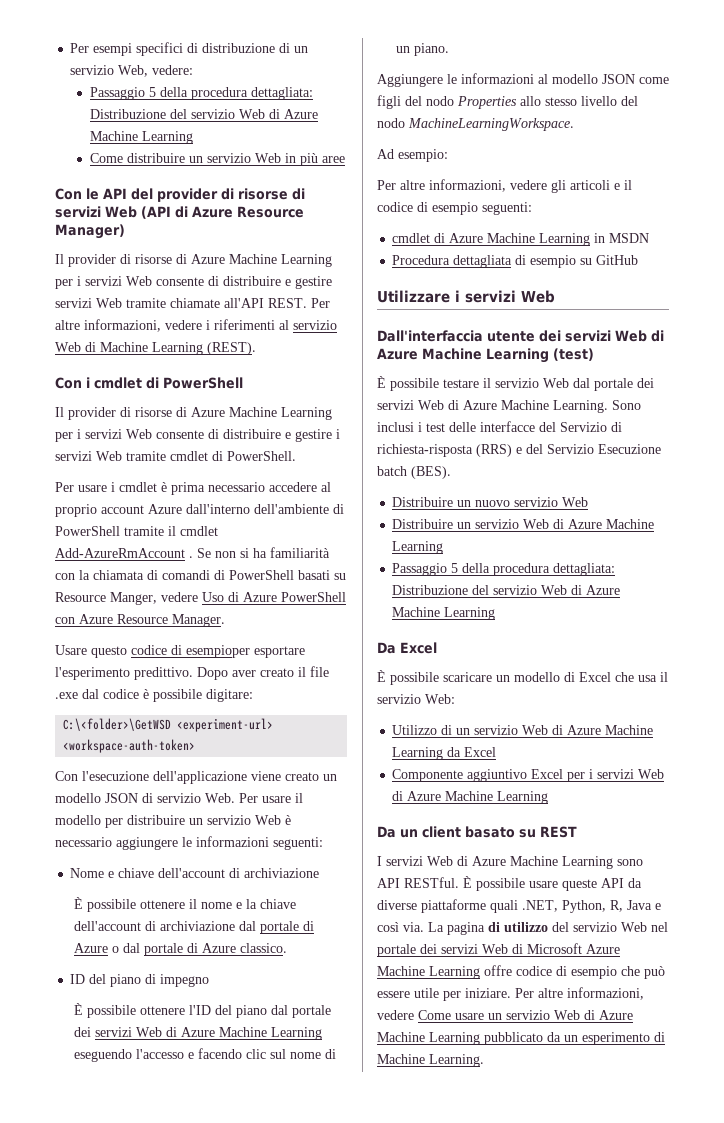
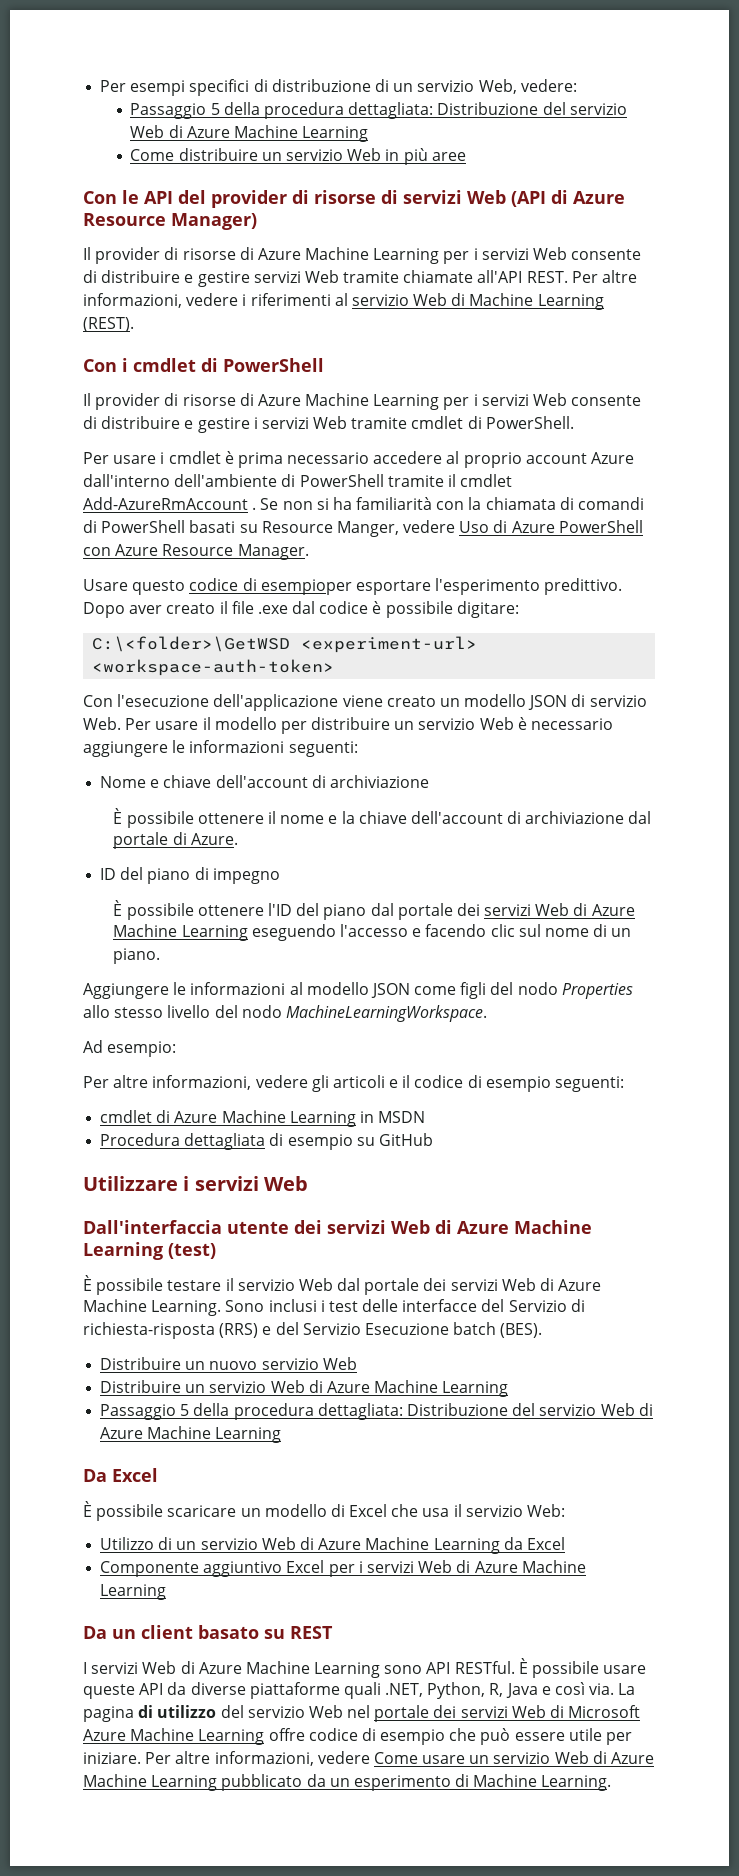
- È possibile ottenere il nome e la chiave dell'account di archiviazione dal portale di Azure o dal portale di Azure classico.
+ È possibile ottenere il nome e la chiave dell'account di archiviazione dal portale di Azure.

